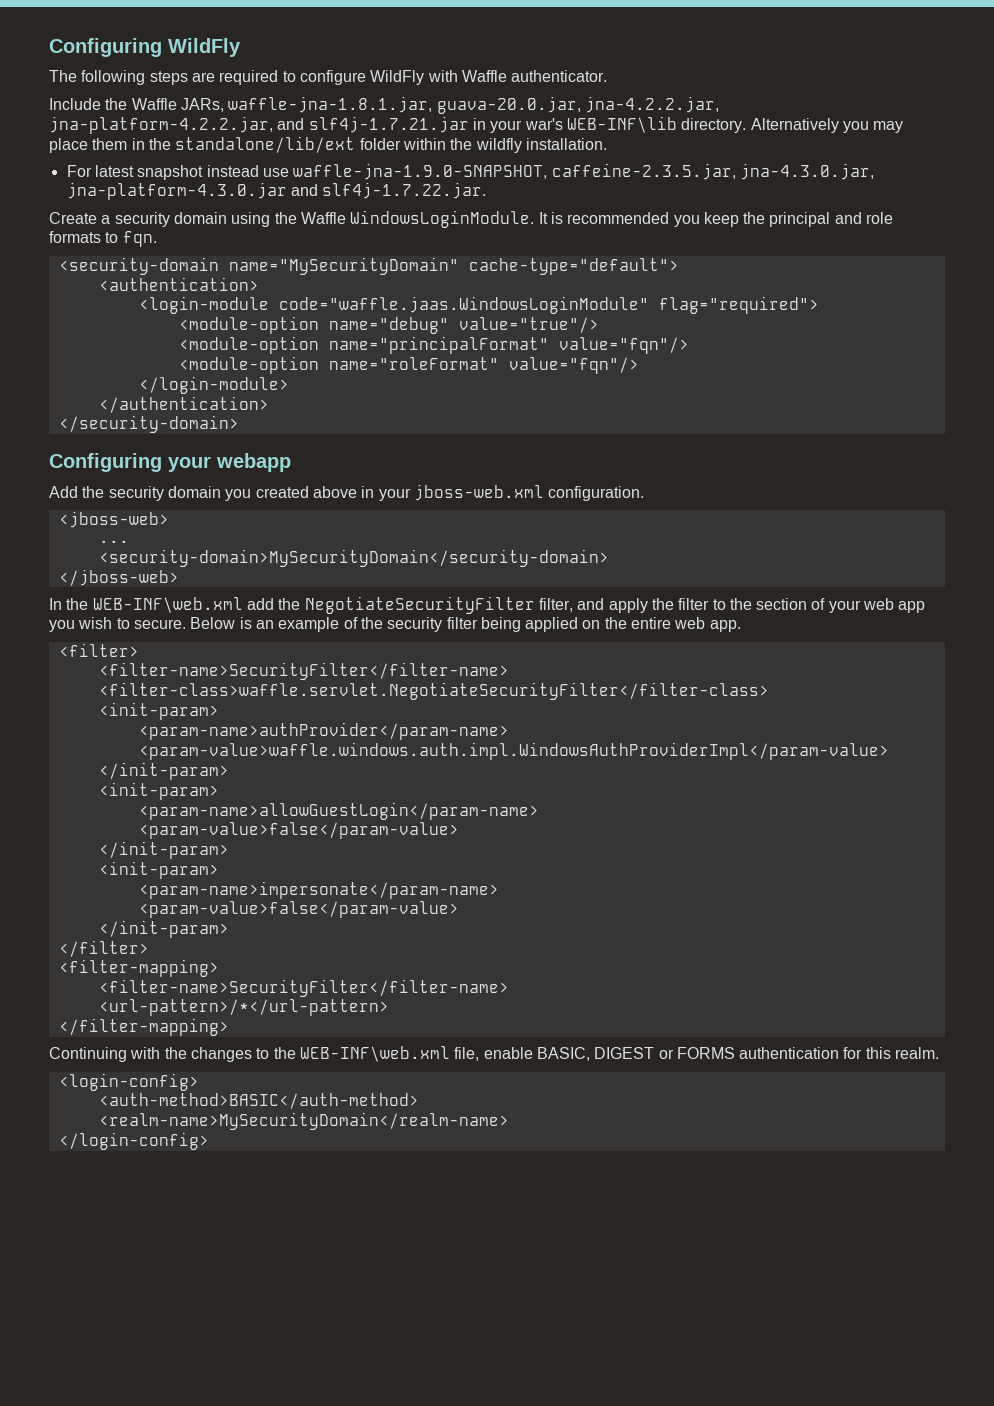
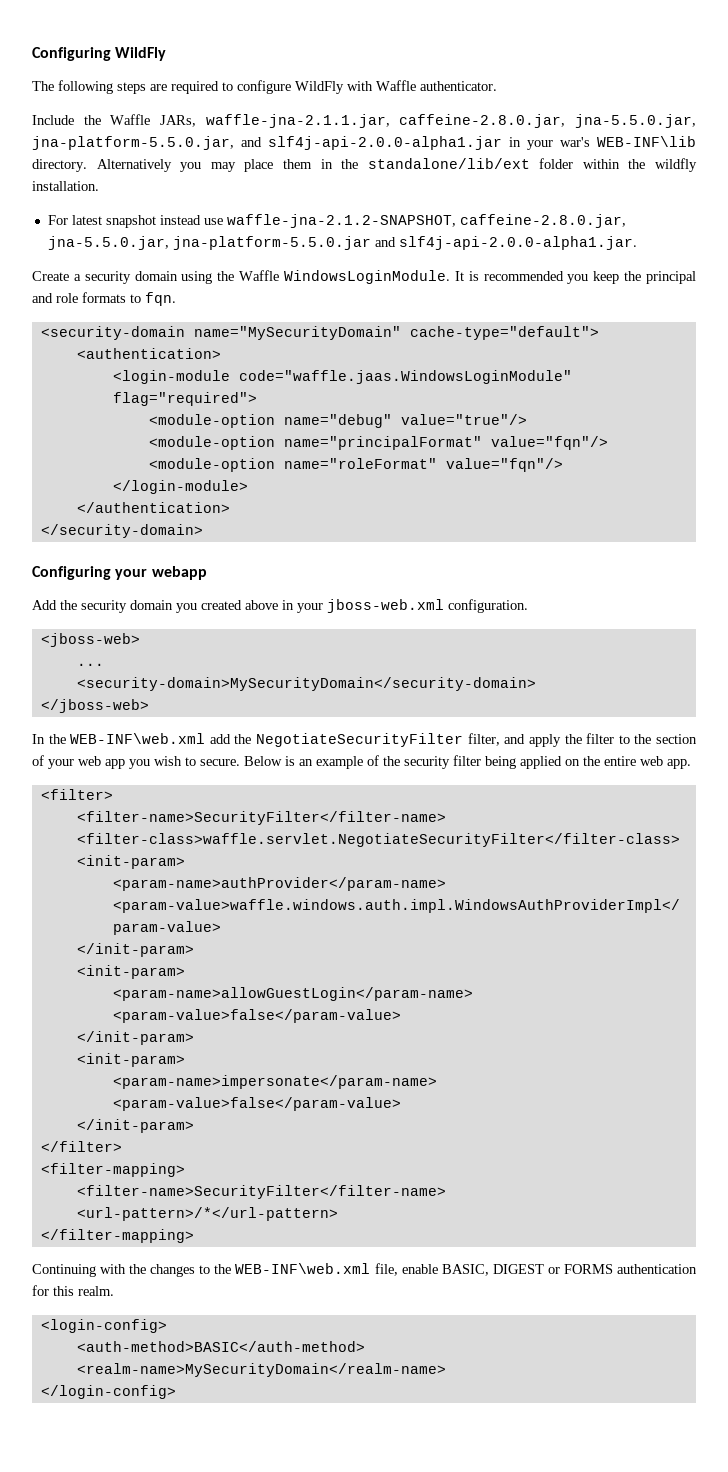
- Include the Waffle JARs, waffle-jna-1.8.1.jar, guava-20.0.jar, jna-4.2.2.jar, jna-platform-4.2.2.jar, and slf4j-1.7.21.jar in your war's WEB-INF\lib directory.
+ Include the Waffle JARs, waffle-jna-2.1.1.jar, caffeine-2.8.0.jar, jna-5.5.0.jar, jna-platform-5.5.0.jar, and slf4j-api-2.0.0-alpha1.jar in your war's WEB-INF\lib directory.
- For latest snapshot instead use waffle-jna-1.9.0-SNAPSHOT, caffeine-2.3.5.jar, jna-4.3.0.jar, jna-platform-4.3.0.jar and slf4j-1.7.22.jar.
+ For latest snapshot instead use waffle-jna-2.1.2-SNAPSHOT, caffeine-2.8.0.jar, jna-5.5.0.jar, jna-platform-5.5.0.jar and slf4j-api-2.0.0-alpha1.jar.

